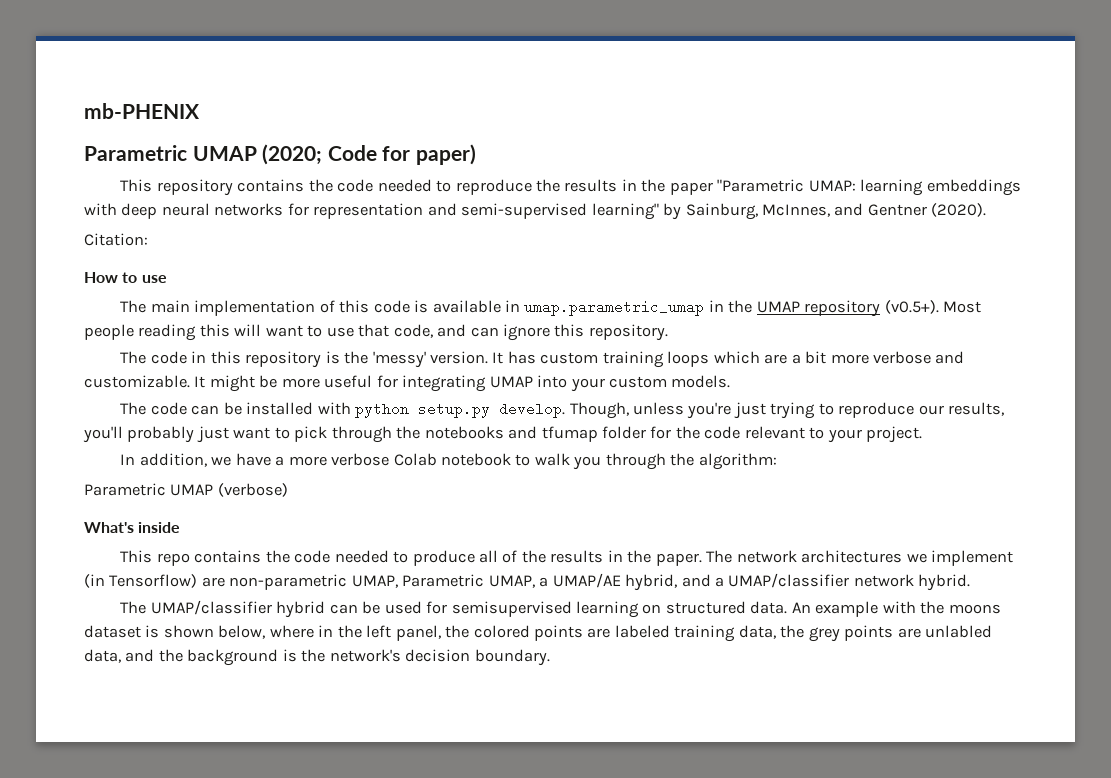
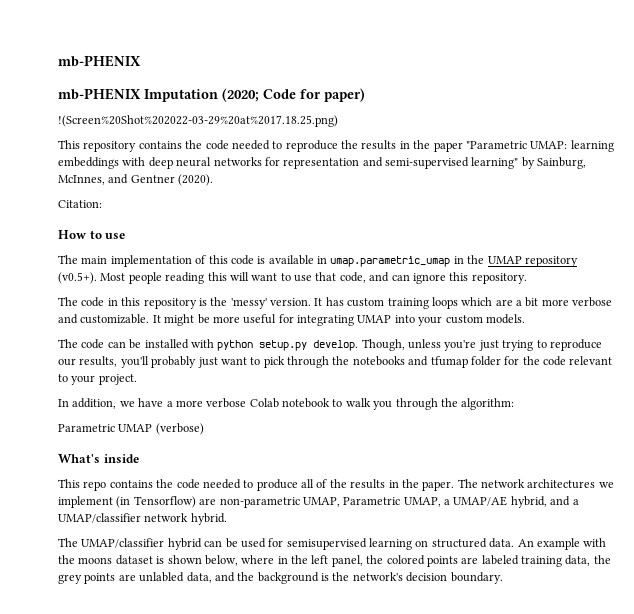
- Parametric UMAP (2020; Code for paper)
+ mb-PHENIX Imputation (2020; Code for paper)
+ !(Screen%20Shot%202022-03-29%20at%2017.18.25.png)

